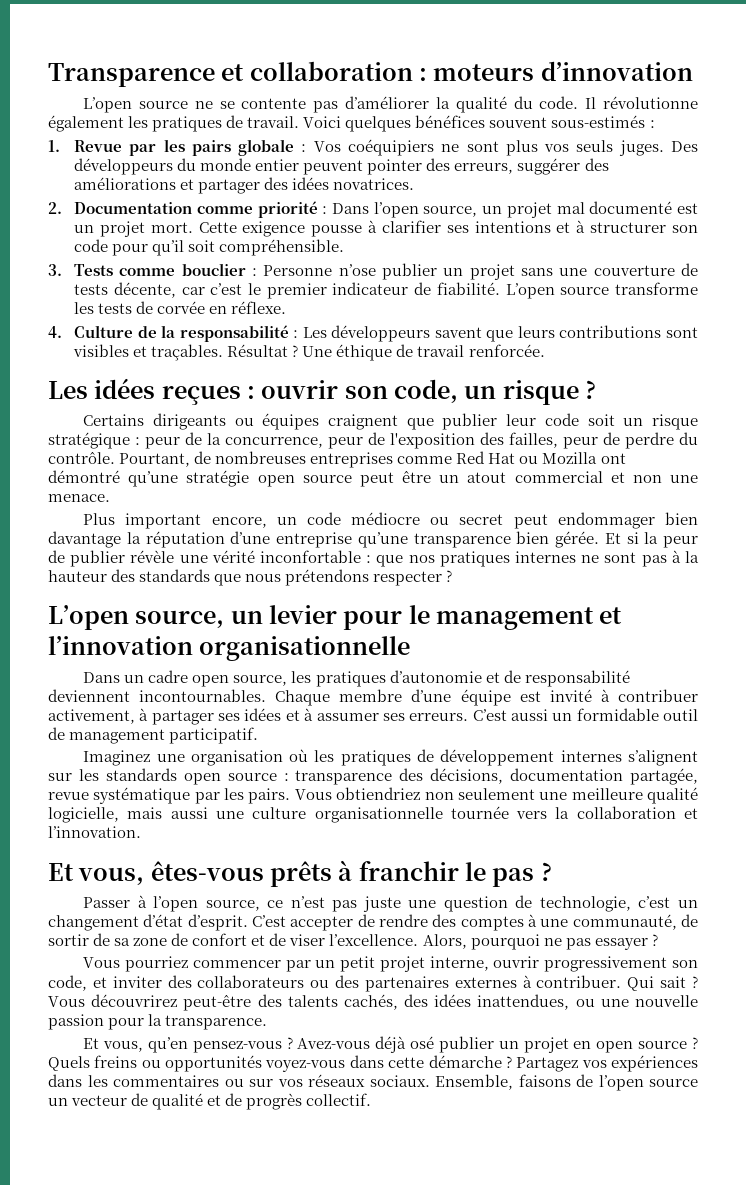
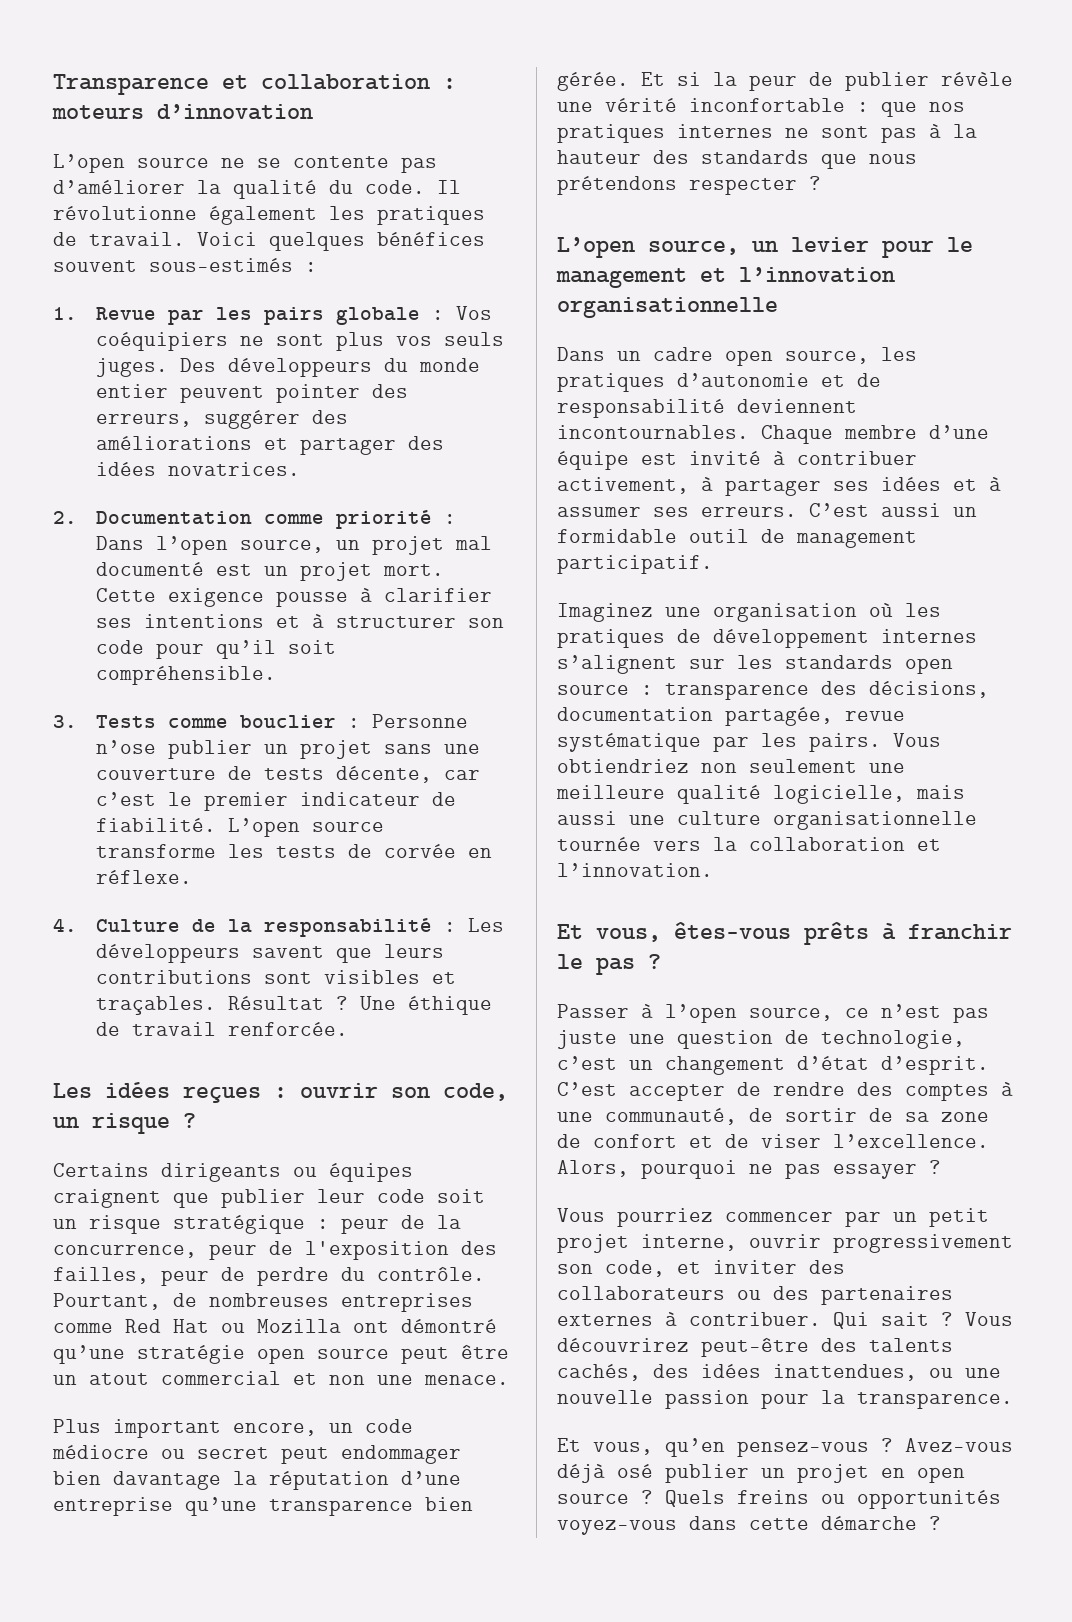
- Partagez vos expériences dans les commentaires ou sur vos réseaux sociaux. Ensemble, faisons de l’open source un vecteur de qualité et de progrès collectif.

